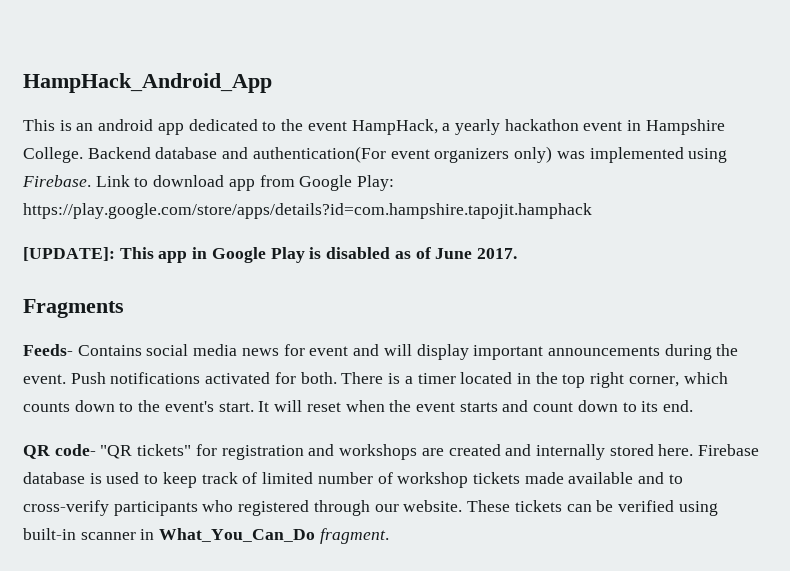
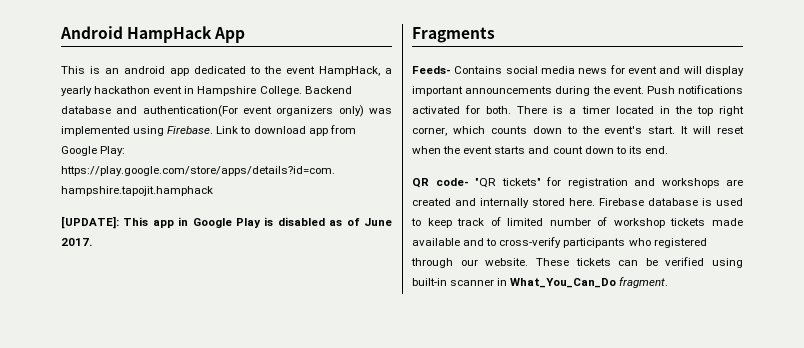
- HampHack_Android_App
+ Android HampHack App

